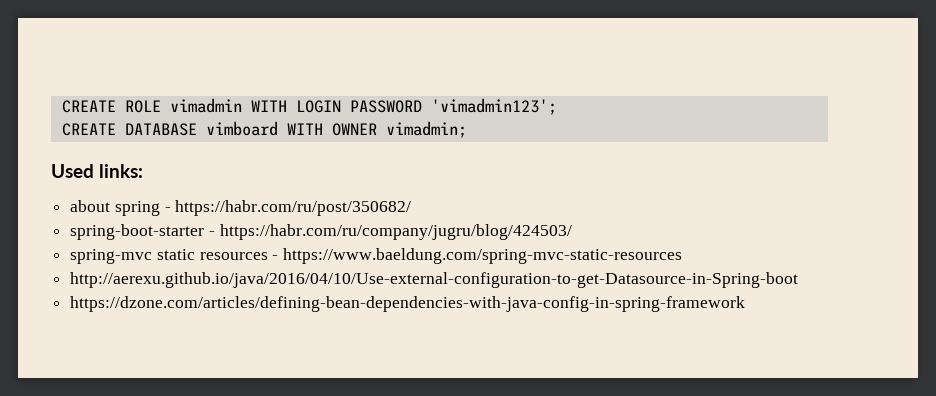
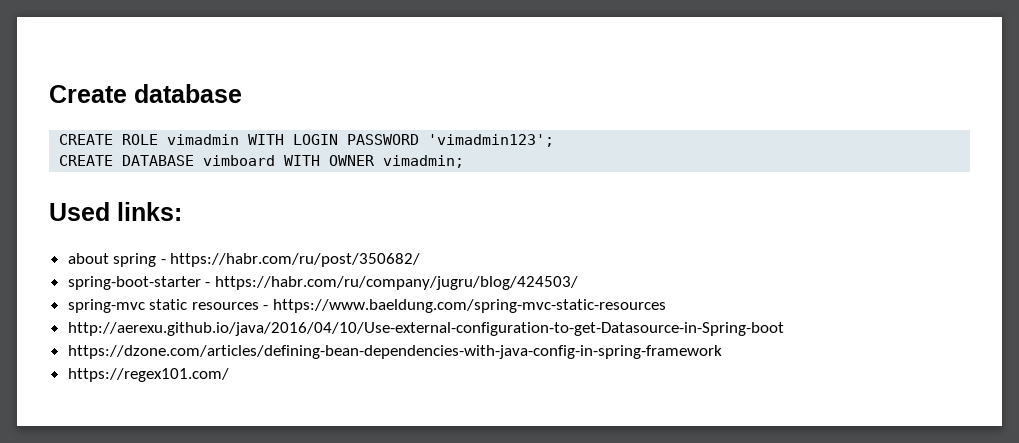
+ Create database
+ https://regex101.com/

